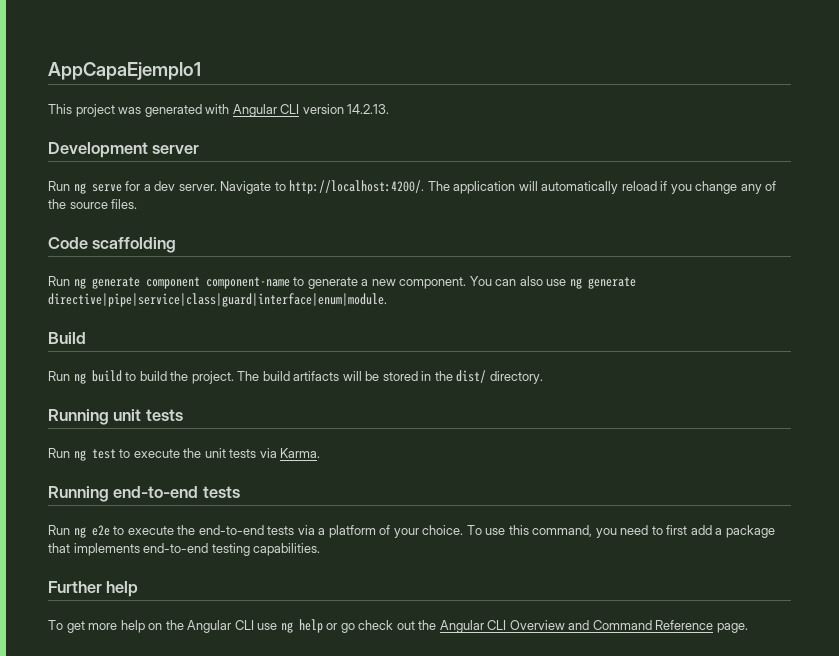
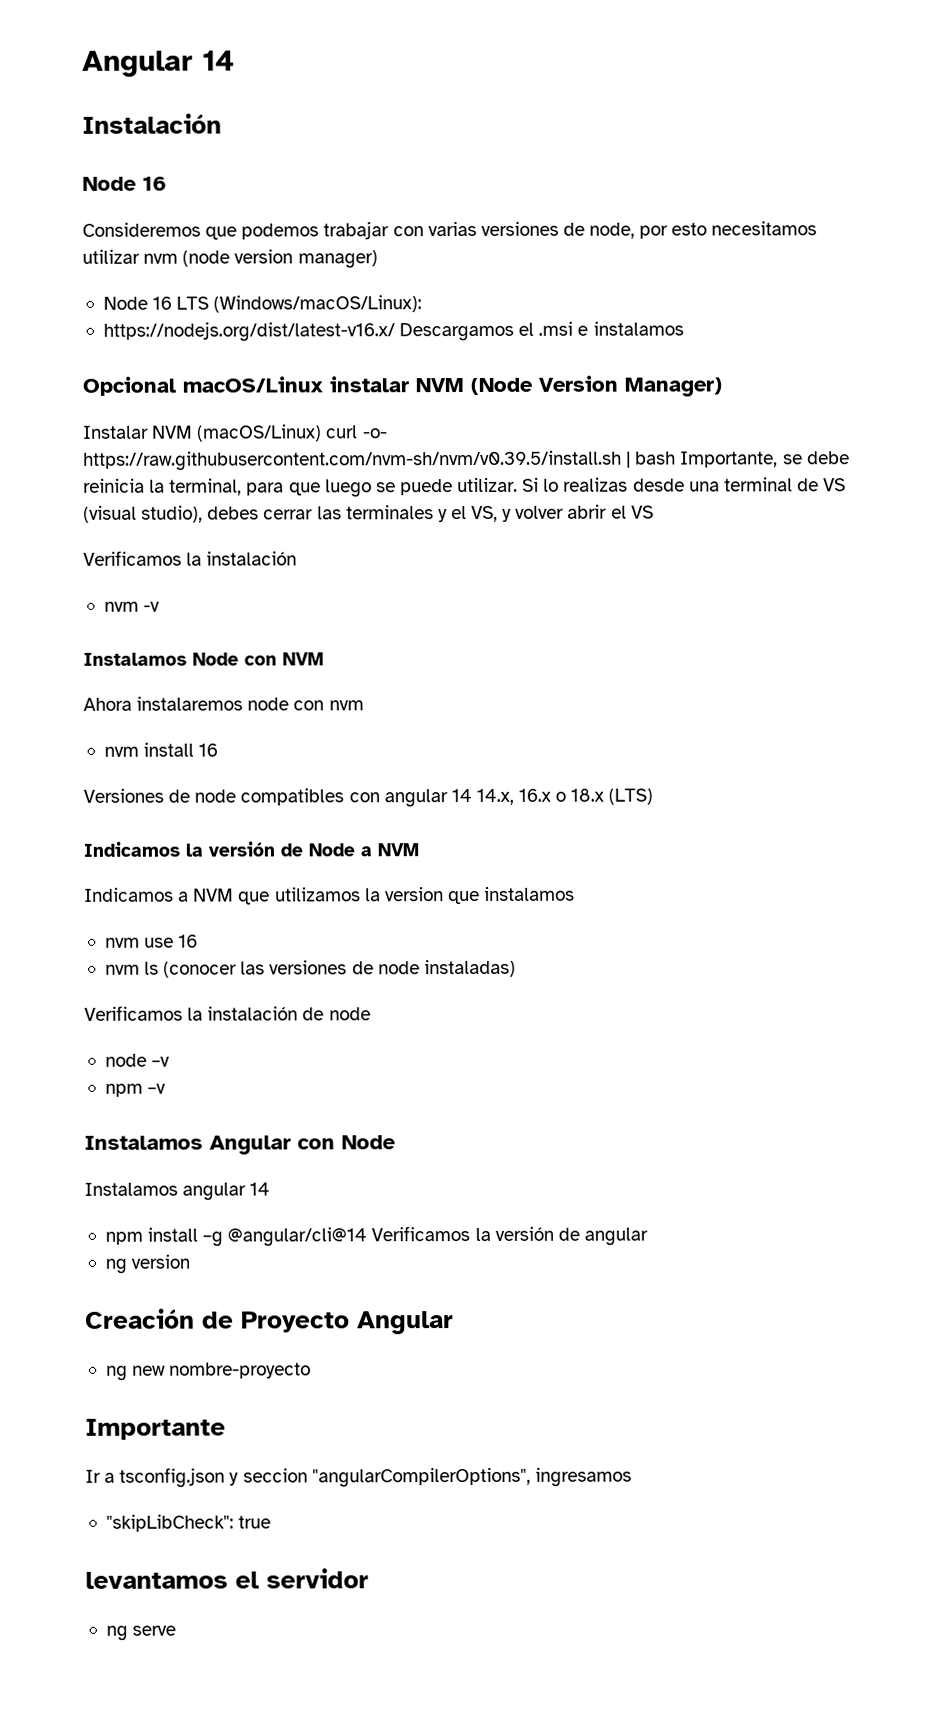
- AppCapaEjemplo1
- This project was generated with Angular CLI version 14.2.13.
- Development server
- Run ng serve for a dev server. Navigate to http://localhost:4200/. The application will automatically reload if you change any of the source files.
- Code scaffolding
- Run ng generate component component-name to generate a new component. You can also use ng generate directive|pipe|service|class|guard|interface|enum|module.
- Build
- Run ng build to build the project. The build artifacts will be stored in the dist/ directory.
- Running unit tests
- Run ng test to execute the unit tests via Karma.
- Running end-to-end tests
- Run ng e2e to execute the end-to-end tests via a platform of your choice. To use this command, you need to first add a package that implements end-to-end testing capabilities.
- Further help
- To get more help on the Angular CLI use ng help or go check out the Angular CLI Overview and Command Reference page.
+ Angular 14
+ Instalación
+ Node 16
+ Consideremos que podemos trabajar con varias versiones de node, por esto necesitamos utilizar nvm (node version manager)
+ Node 16 LTS (Windows/macOS/Linux):
+ https://nodejs.org/dist/latest-v16.x/ Descargamos el .msi e instalamos
+ Opcional macOS/Linux instalar NVM (Node Version Manager)
+ Instalar NVM (macOS/Linux) curl -o- https://raw.githubusercontent.com/nvm-sh/nvm/v0.39.5/install.sh | bash Importante, se debe reinicia la terminal, para que luego se puede utilizar. Si lo realizas desde una terminal de VS (visual studio), debes cerrar las terminales y el VS, y volver abrir el VS
+ Verificamos la instalación
+ nvm -v
+ Instalamos Node con NVM
+ Ahora instalaremos node con nvm
+ nvm install 16
+ Versiones de node compatibles con angular 14 14.x, 16.x o 18.x (LTS)
+ Indicamos la versión de Node a NVM
+ Indicamos a NVM que utilizamos la version que instalamos
+ nvm use 16
+ nvm ls (conocer las versiones de node instaladas)
+ Verificamos la instalación de node
+ node –v
+ npm –v
+ Instalamos Angular con Node
+ Instalamos angular 14
+ npm install –g @angular/cli@14 Verificamos la versión de angular
+ ng version
+ Creación de Proyecto Angular
+ ng new nombre-proyecto
+ Importante
+ Ir a tsconfig.json y seccion "angularCompilerOptions", ingresamos
+ "skipLibCheck": true
+ levantamos el servidor
+ ng serve

